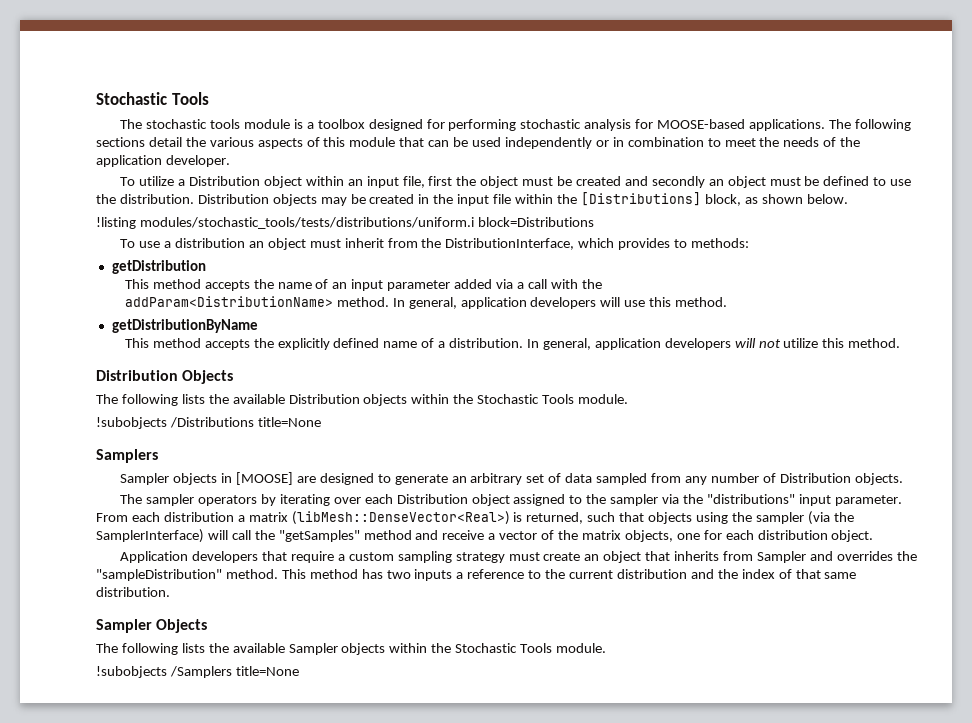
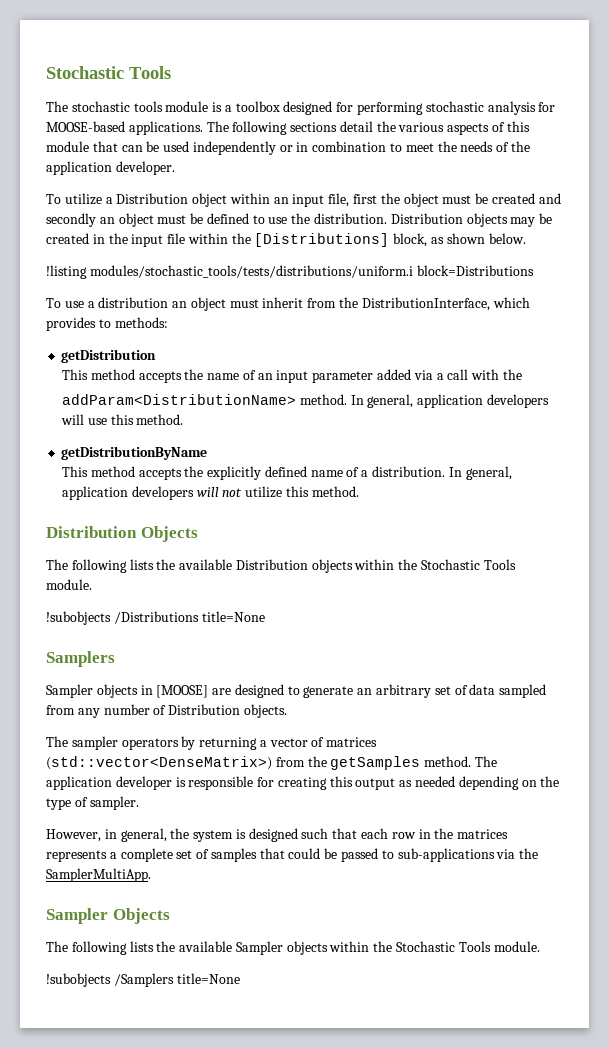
- The sampler operators by iterating over each Distribution object assigned to the sampler via the "distributions" input parameter. From each distribution a matrix (libMesh::DenseVector<Real>) is returned, such that objects using the sampler (via the SamplerInterface) will call the "getSamples" method and receive a vector of the matrix objects, one for each distribution object.
- Application developers that require a custom sampling strategy must create an object that inherits from Sampler and overrides the "sampleDistribution" method. This method has two inputs a reference to the current distribution and the index of that same distribution.
+ The sampler operators by returning a vector of matrices (std::vector<DenseMatrix>) from the getSamples method. The application developer is responsible for creating this output as needed depending on the type of sampler.
+ However, in general, the system is designed such that each row in the matrices represents a complete set of samples that could be passed to sub-applications via the SamplerMultiApp.

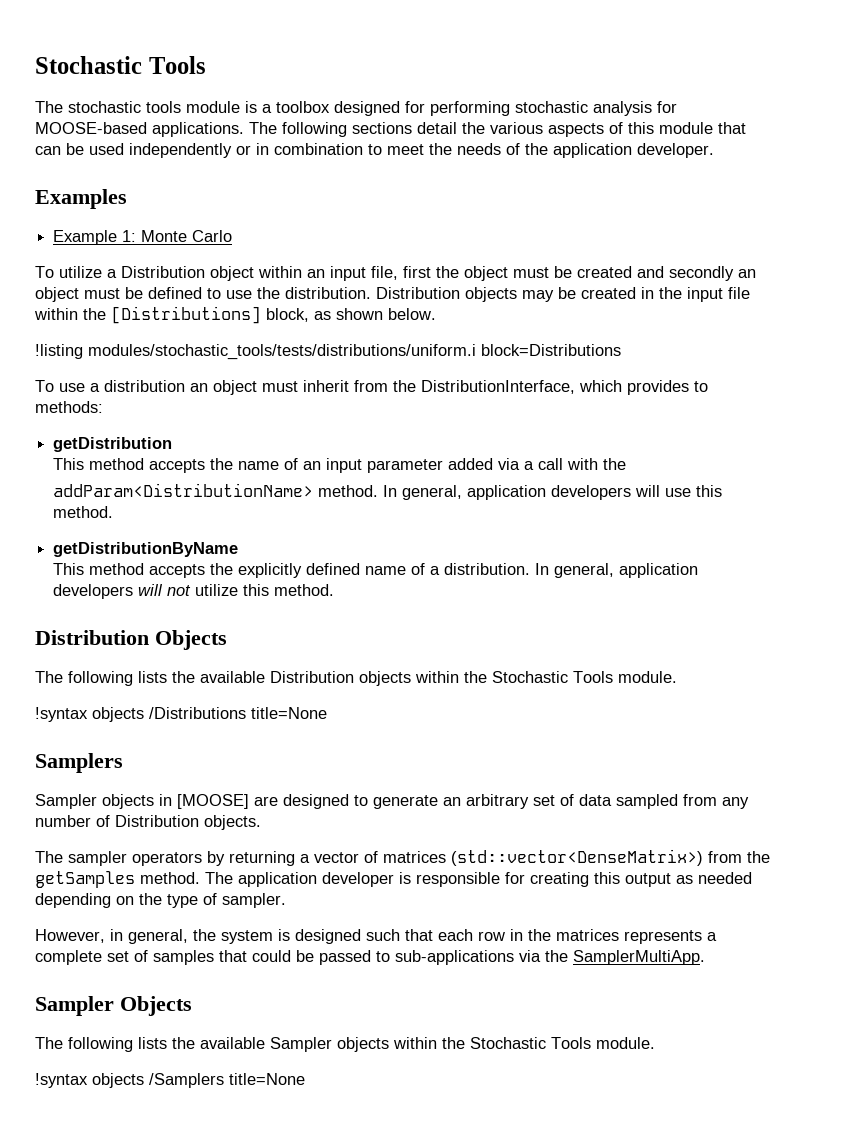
+ Examples
+ Example 1: Monte Carlo
- !subobjects /Distributions title=None
+ !syntax objects /Distributions title=None
- !subobjects /Samplers title=None
+ !syntax objects /Samplers title=None

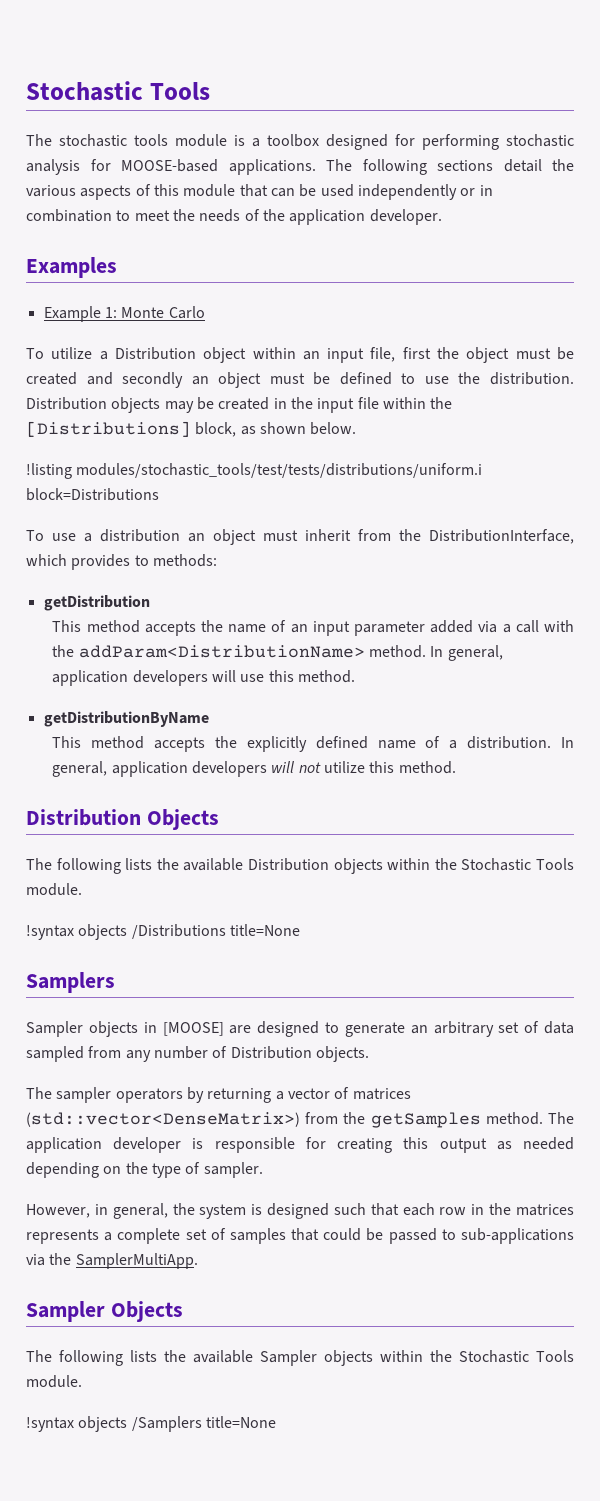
- !listing modules/stochastic_tools/tests/distributions/uniform.i block=Distributions
+ !listing modules/stochastic_tools/test/tests/distributions/uniform.i block=Distributions
- This method accepts the name of an input parameter added via a call with the
- addParam<DistributionName> method.
+ This method accepts the name of an input parameter added via a call with the addParam<DistributionName> method.

